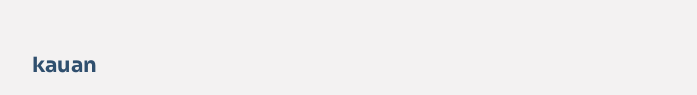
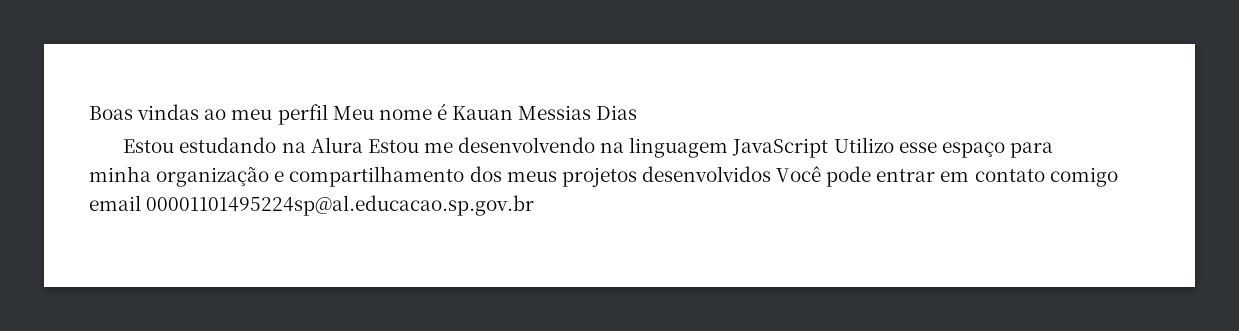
- kauan
+ Boas vindas ao meu perfil Meu nome é Kauan Messias Dias
+ Estou estudando na Alura Estou me desenvolvendo na linguagem JavaScript Utilizo esse espaço para minha organização e compartilhamento dos meus projetos desenvolvidos Você pode entrar em contato comigo email 00001101495224sp@al.educacao.sp.gov.br

